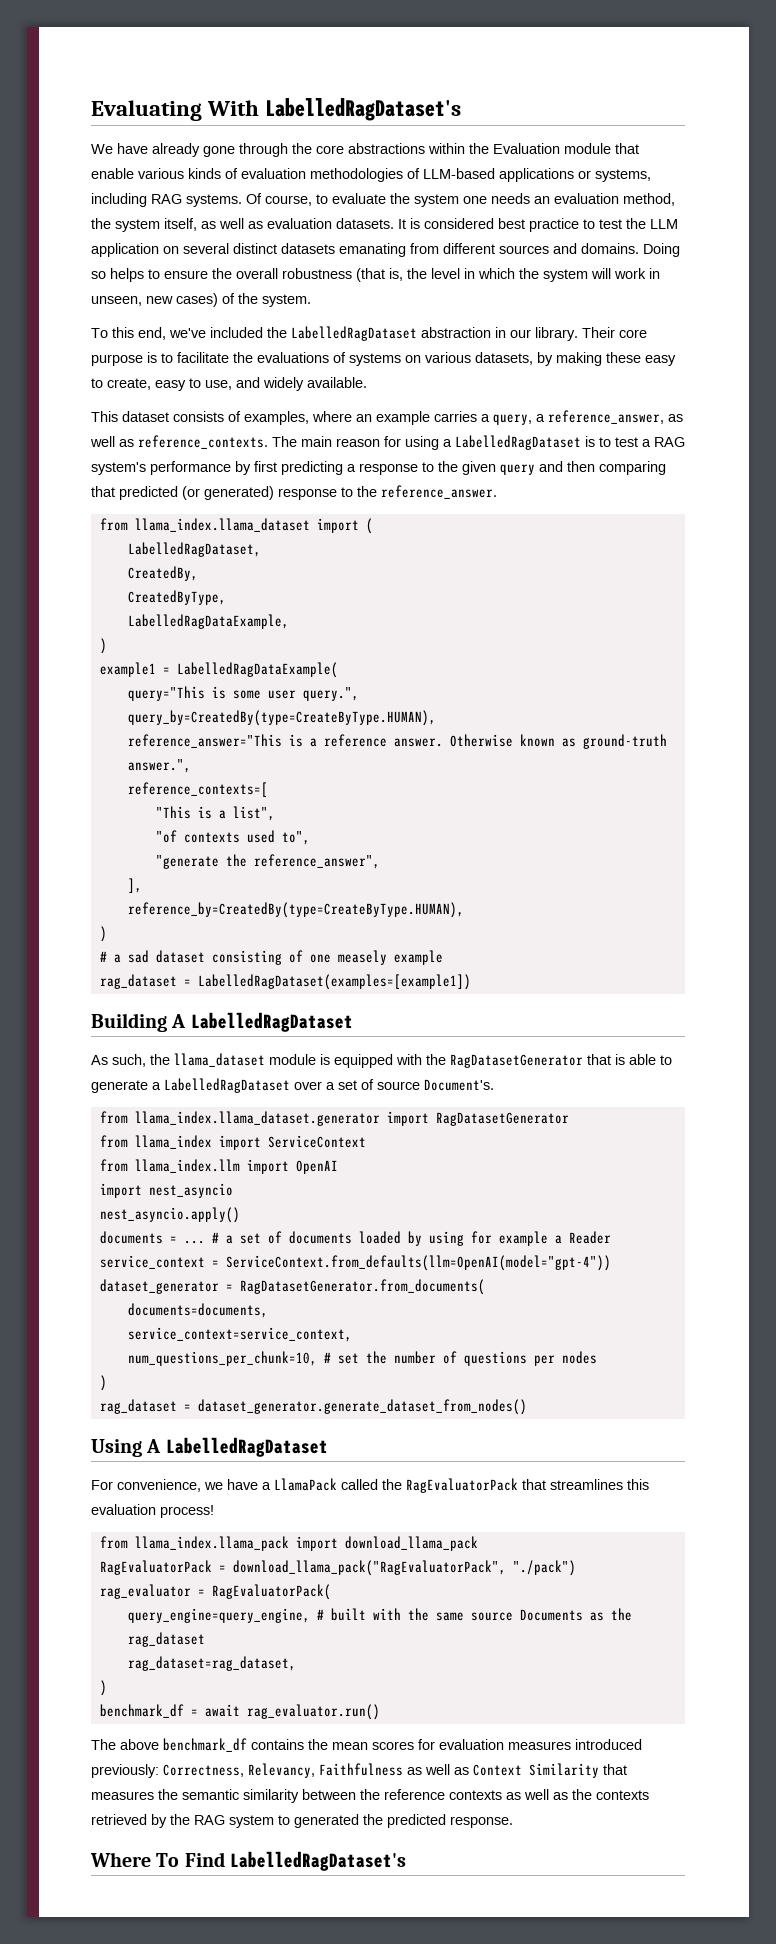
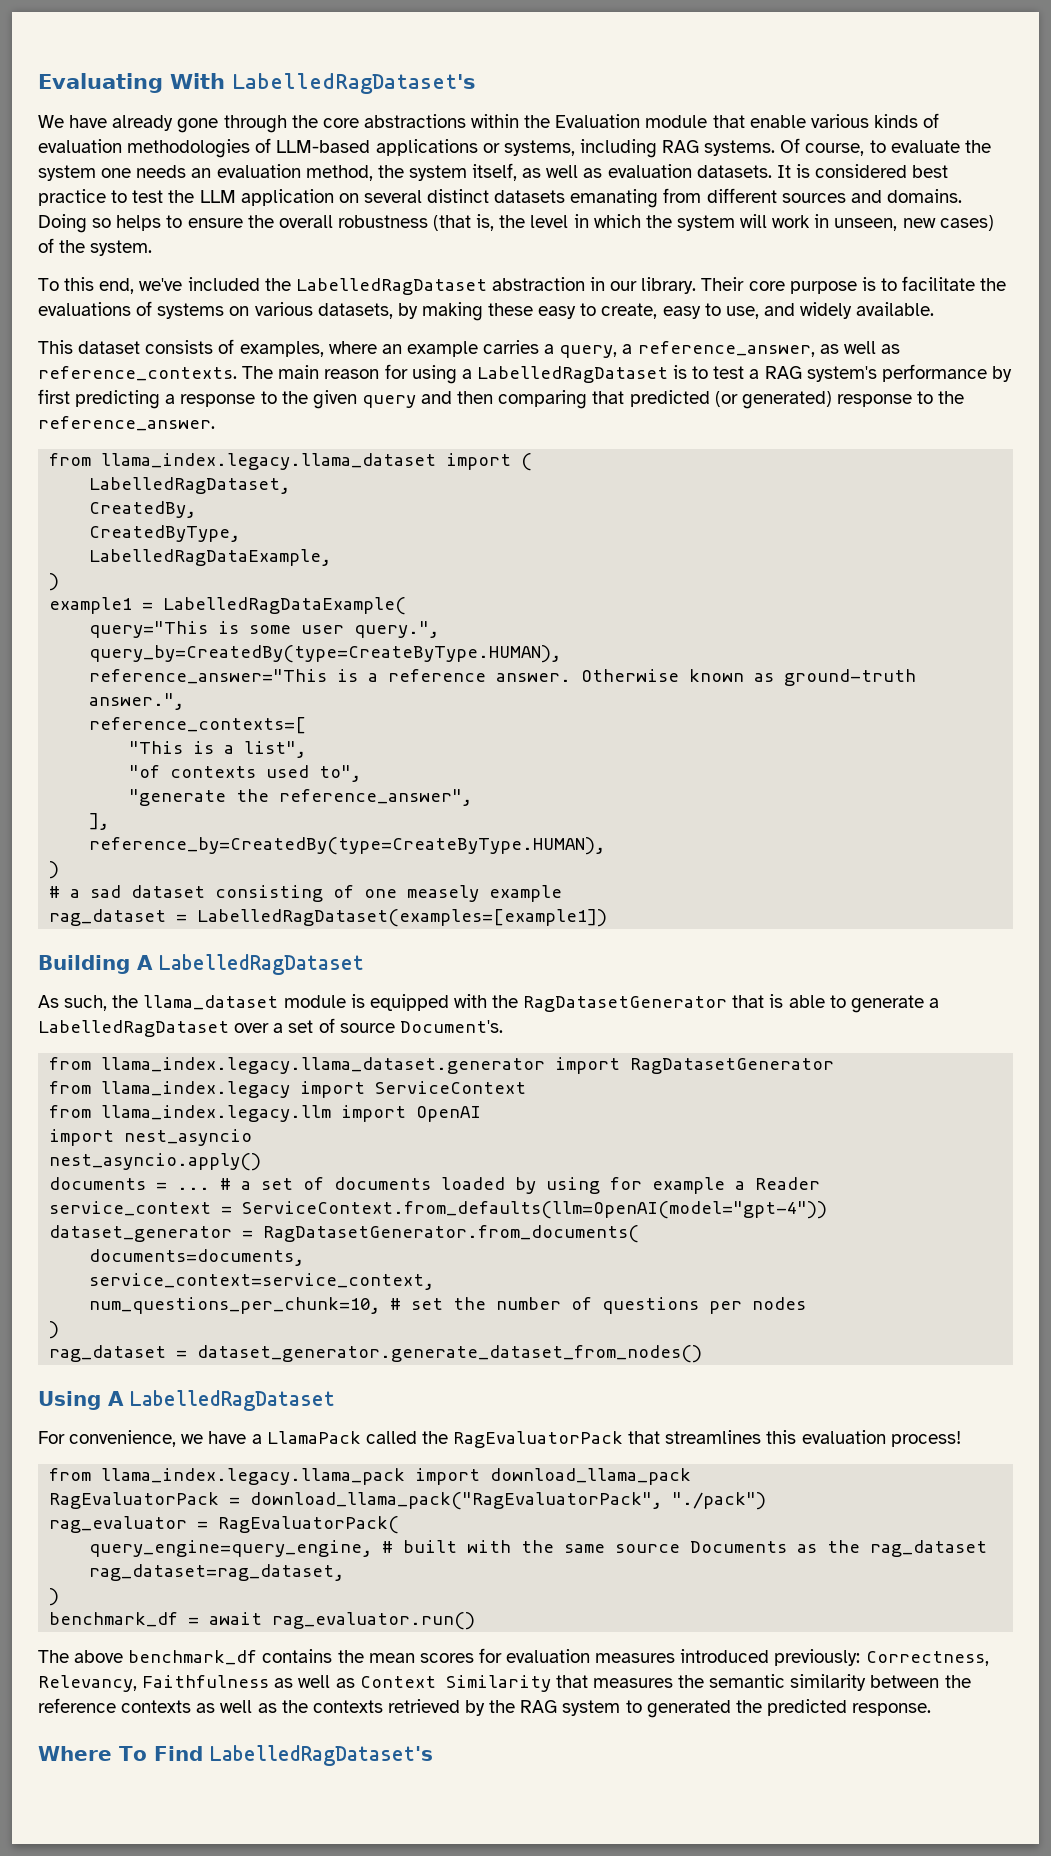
- from llama_index.llama_dataset import (
+ from llama_index.legacy.llama_dataset import (
- from llama_index.llama_dataset.generator import RagDatasetGenerator
+ from llama_index.legacy.llama_dataset.generator import RagDatasetGenerator
- from llama_index import ServiceContext
+ from llama_index.legacy import ServiceContext
- from llama_index.llm import OpenAI
+ from llama_index.legacy.llm import OpenAI
- from llama_index.llama_pack import download_llama_pack
+ from llama_index.legacy.llama_pack import download_llama_pack

